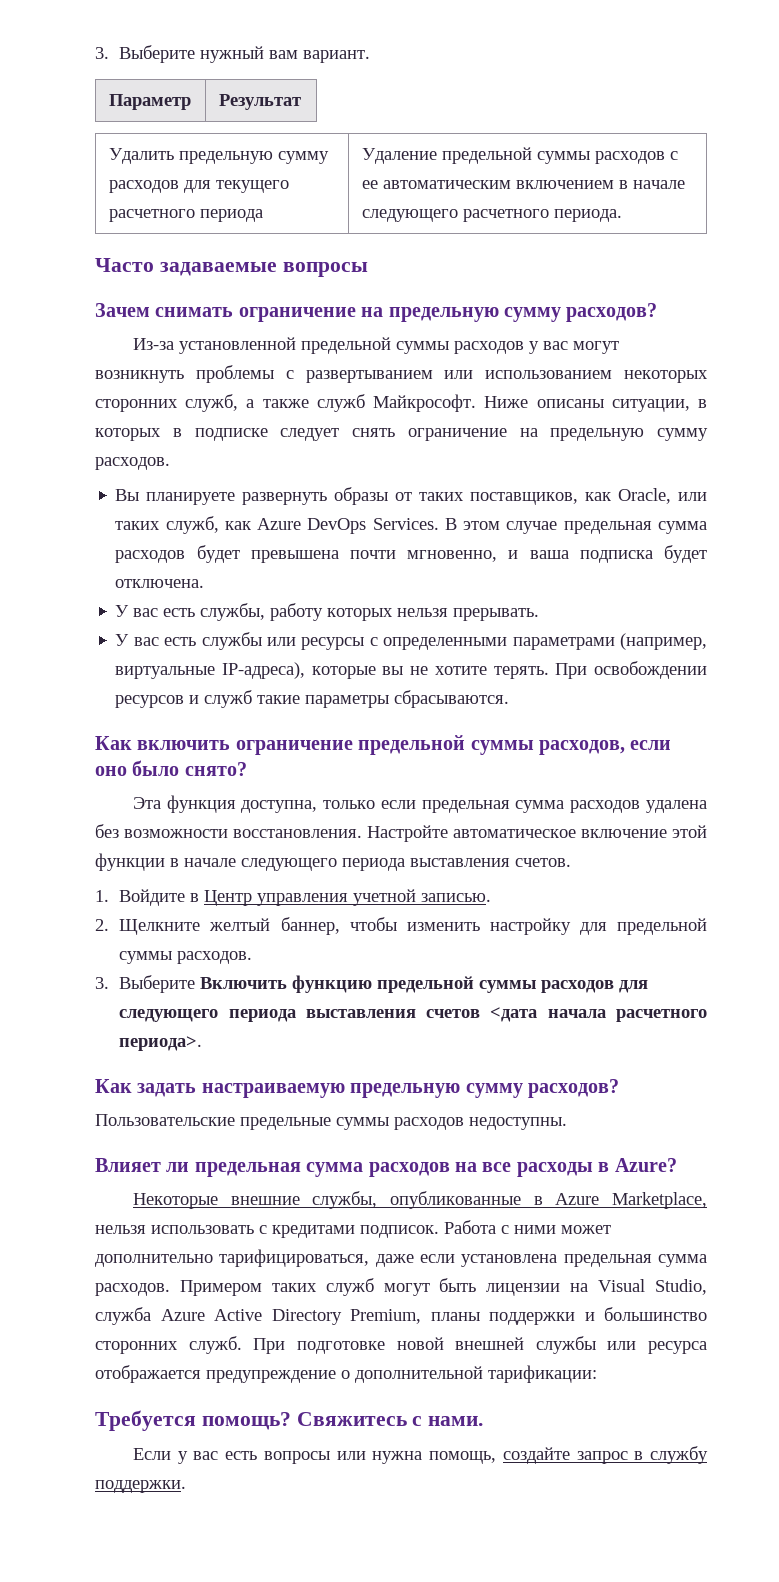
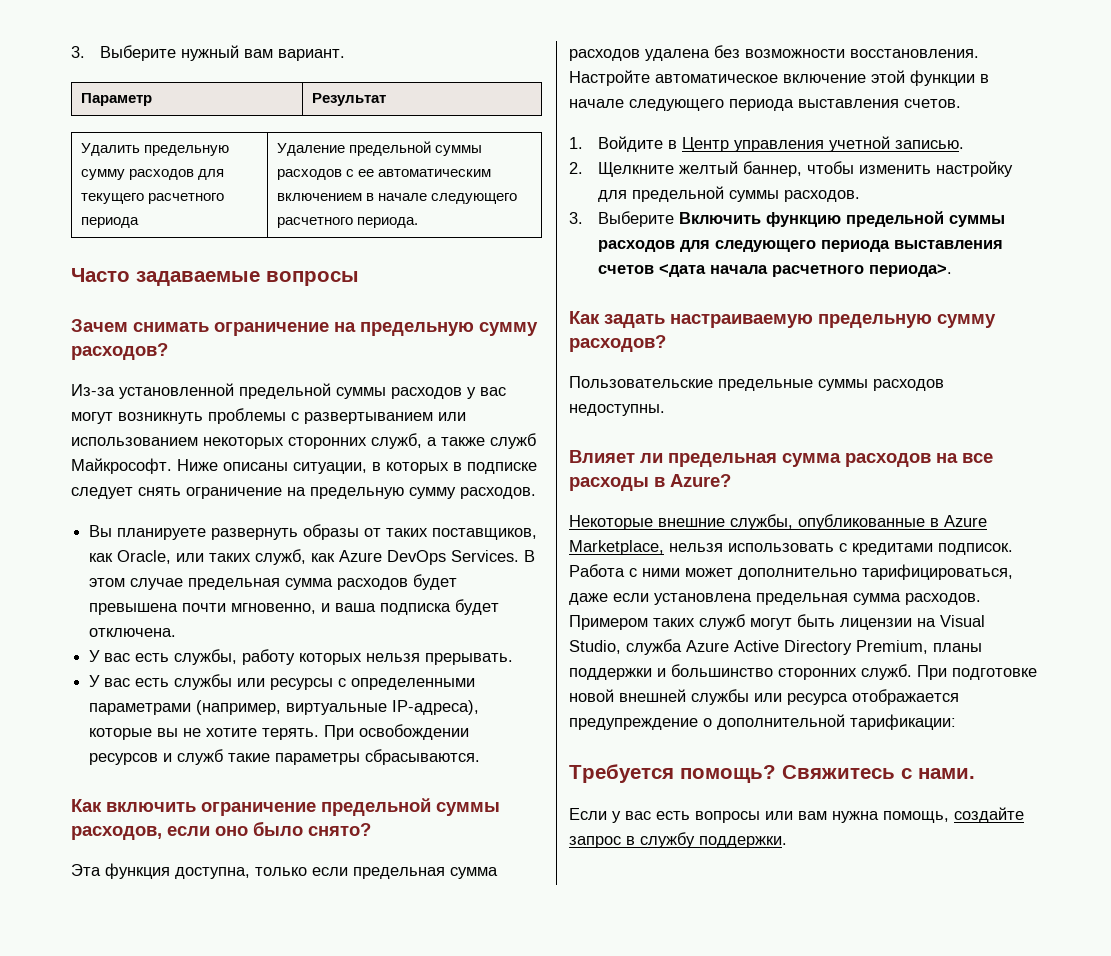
- Если у вас есть вопросы или нужна помощь, создайте запрос в службу поддержки.
+ Если у вас есть вопросы или вам нужна помощь, создайте запрос в службу поддержки.

